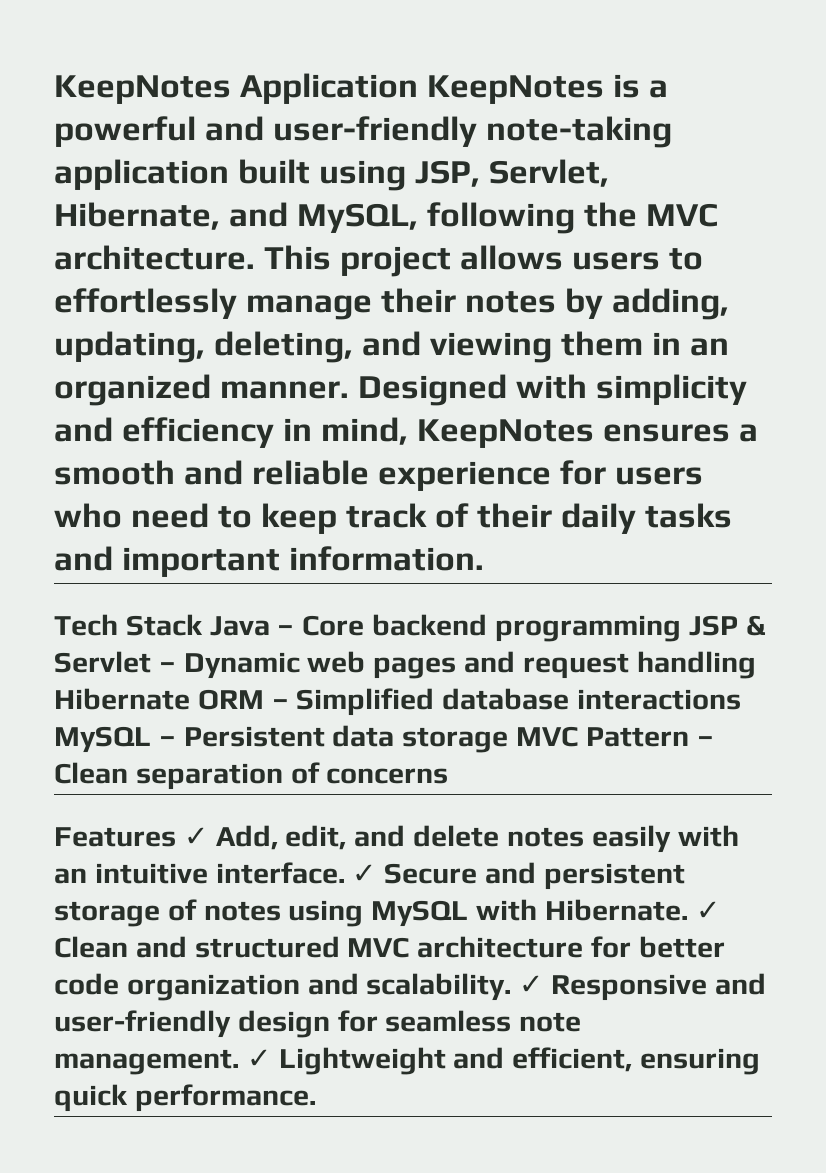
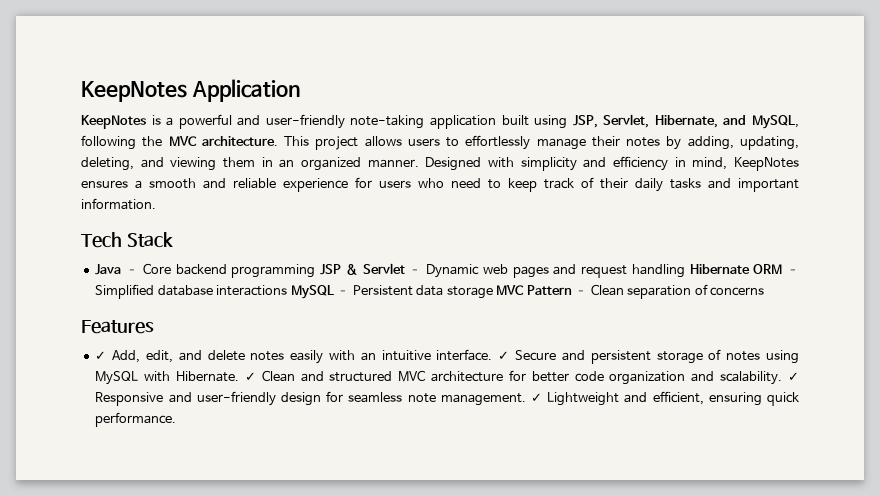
- KeepNotes Application KeepNotes is a powerful and user-friendly note-taking application built using JSP, Servlet, Hibernate, and MySQL, following the MVC architecture.
+ KeepNotes Application
+ KeepNotes is a powerful and user-friendly note-taking application built using JSP, Servlet, Hibernate, and MySQL, following the MVC architecture.
- Tech Stack Java – Core backend programming JSP & Servlet – Dynamic web pages and request handling Hibernate ORM – Simplified database interactions MySQL – Persistent data storage MVC Pattern – Clean separation of concerns
+ Tech Stack
+ Java – Core backend programming JSP & Servlet – Dynamic web pages and request handling Hibernate ORM – Simplified database interactions MySQL – Persistent data storage MVC Pattern – Clean separation of concerns
- Features ✓ Add, edit, and delete notes easily with an intuitive interface.
+ Features
+ ✓ Add, edit, and delete notes easily with an intuitive interface.

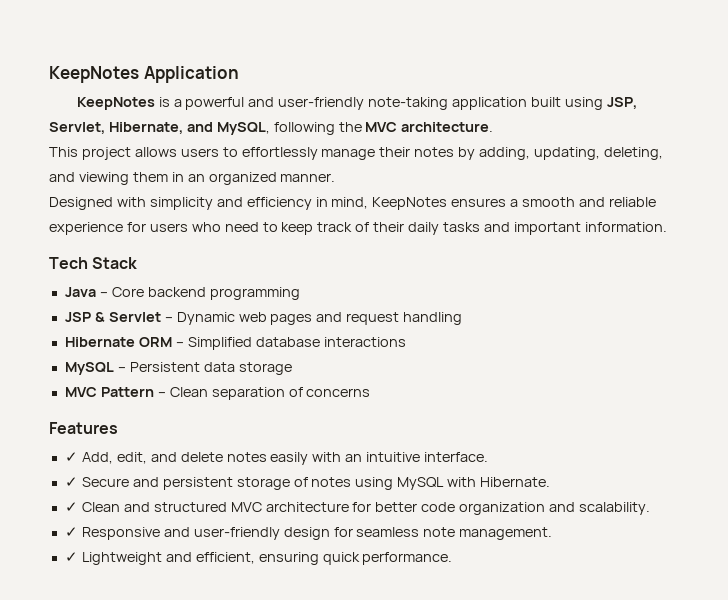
- KeepNotes is a powerful and user-friendly note-taking application built using JSP, Servlet, Hibernate, and MySQL, following the MVC architecture. This project allows users to effortlessly manage their notes by adding, updating, deleting, and viewing them in an organized manner. Designed with simplicity and efficiency in mind, KeepNotes ensures a smooth and reliable experience for users who need to keep track of their daily tasks and important information.
+ KeepNotes is a powerful and user-friendly note-taking application built using JSP, Servlet, Hibernate, and MySQL, following the MVC architecture.
+ This project allows users to effortlessly manage their notes by adding, updating, deleting, and viewing them in an organized manner.
+ Designed with simplicity and efficiency in mind, KeepNotes ensures a smooth and reliable experience for users who need to keep track of their daily tasks and important information.
- Java – Core backend programming JSP & Servlet – Dynamic web pages and request handling Hibernate ORM – Simplified database interactions MySQL – Persistent data storage MVC Pattern – Clean separation of concerns
+ Java – Core backend programming
+ JSP & Servlet – Dynamic web pages and request handling
+ Hibernate ORM – Simplified database interactions
+ MySQL – Persistent data storage
+ MVC Pattern – Clean separation of concerns
- ✓ Add, edit, and delete notes easily with an intuitive interface. ✓ Secure and persistent storage of notes using MySQL with Hibernate. ✓ Clean and structured MVC architecture for better code organization and scalability. ✓ Responsive and user-friendly design for seamless note management. ✓ Lightweight and efficient, ensuring quick performance.
+ ✓ Add, edit, and delete notes easily with an intuitive interface.
+ ✓ Secure and persistent storage of notes using MySQL with Hibernate.
+ ✓ Clean and structured MVC architecture for better code organization and scalability.
+ ✓ Responsive and user-friendly design for seamless note management.
+ ✓ Lightweight and efficient, ensuring quick performance.

